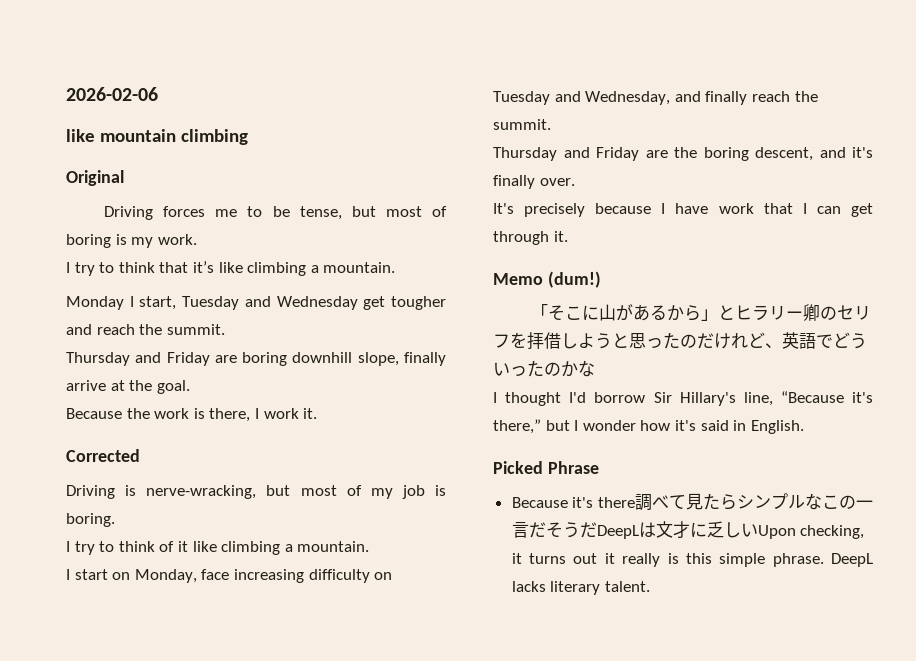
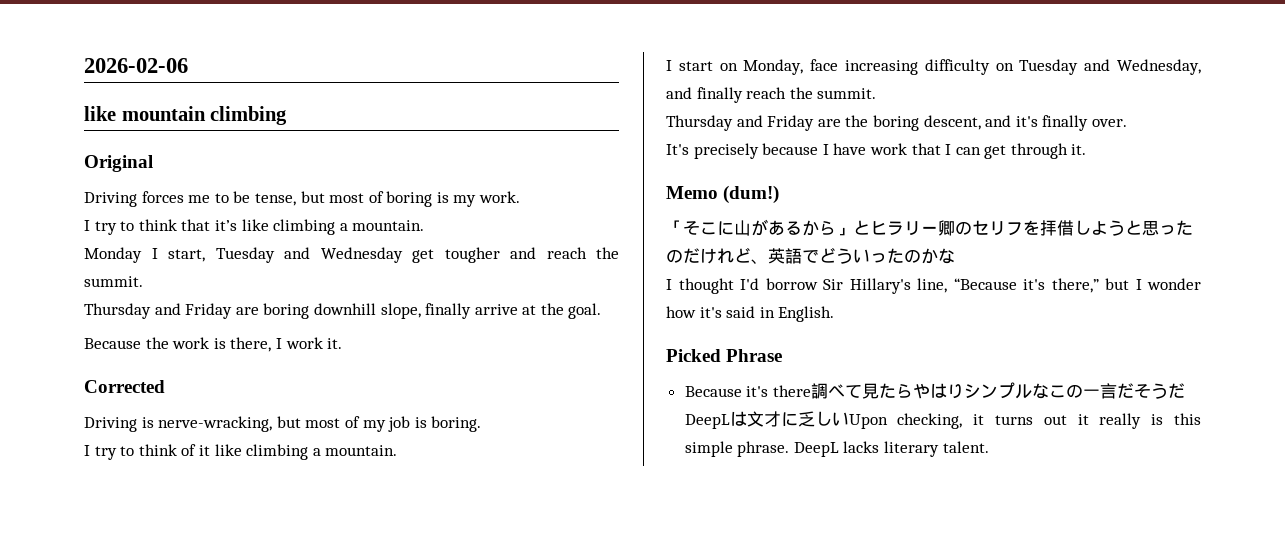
- Because it's there調べて見たらシンプルなこの一言だそうだDeepLは文才に乏しいUpon checking, it turns out it really is this simple phrase.
+ Because it's there調べて見たらやはりシンプルなこの一言だそうだDeepLは文才に乏しいUpon checking, it turns out it really is this simple phrase.

